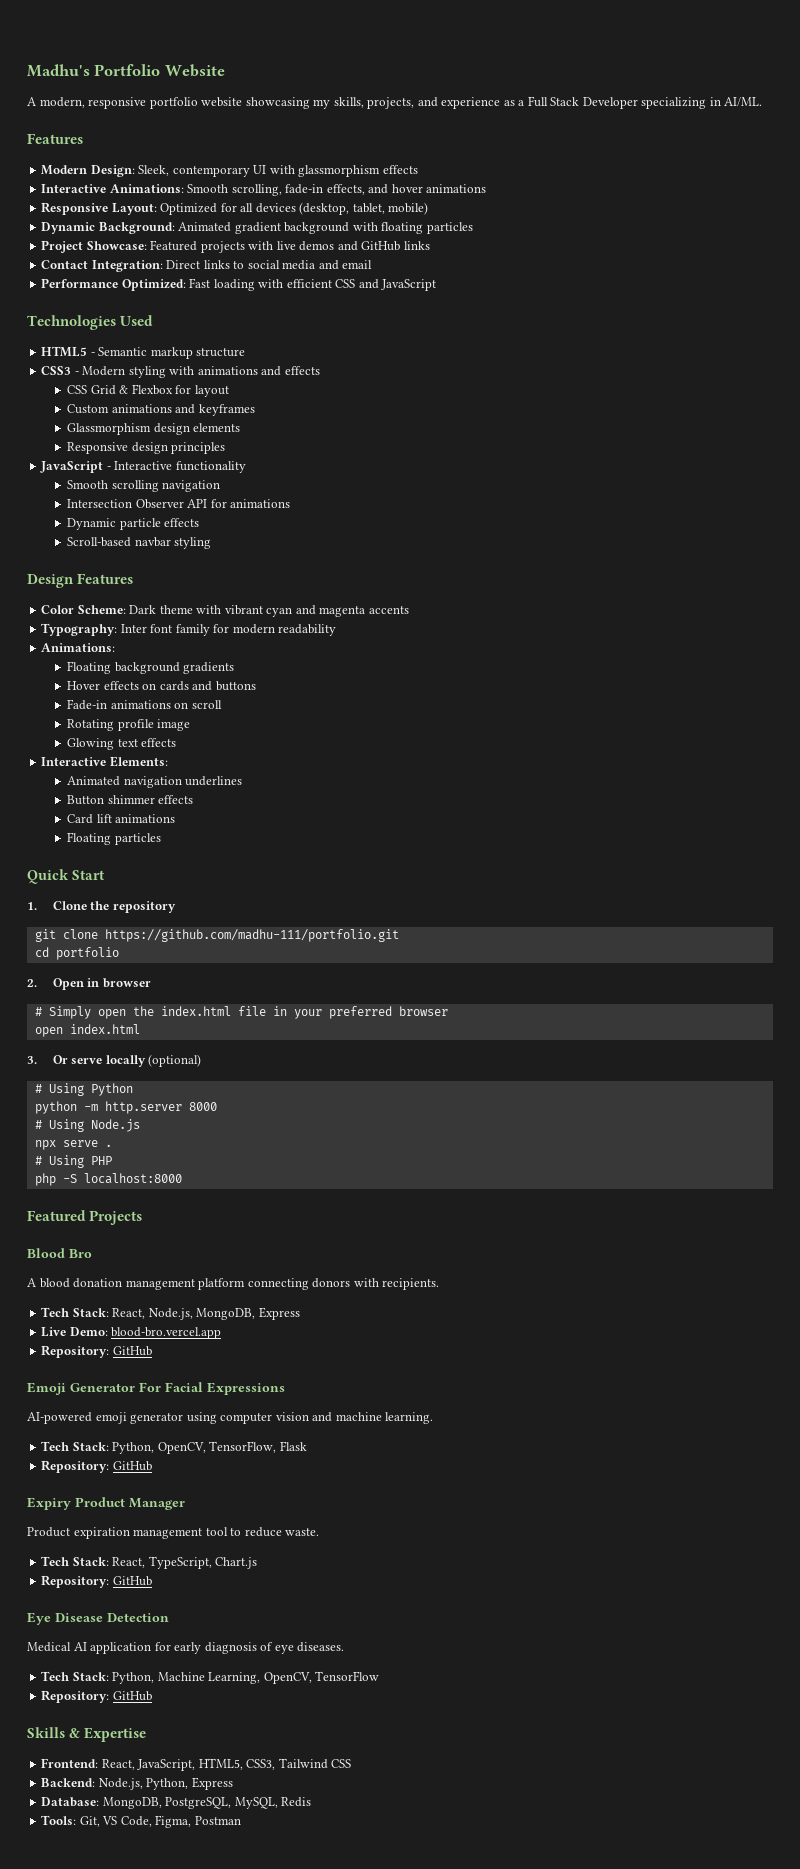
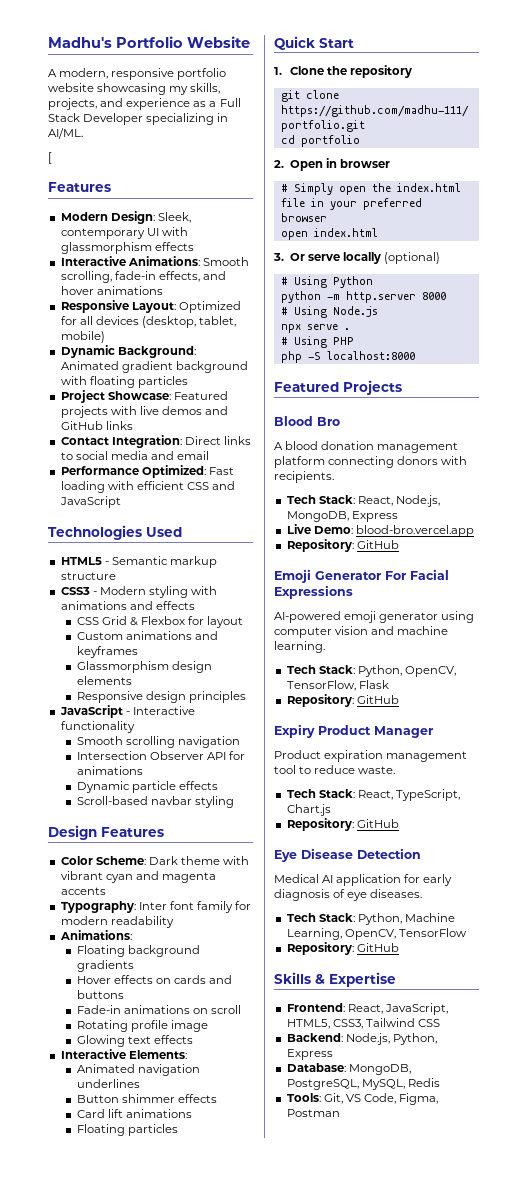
+ [

